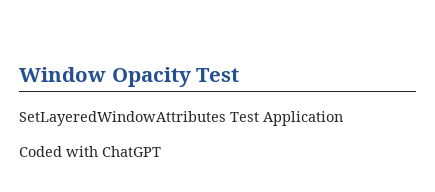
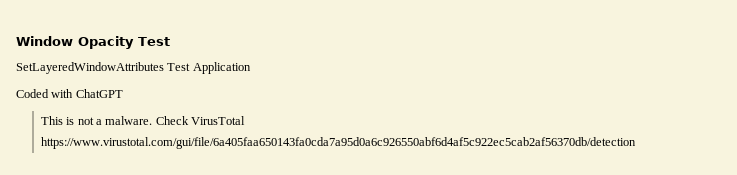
+ This is not a malware. Check VirusTotal https://www.virustotal.com/gui/file/6a405faa650143fa0cda7a95d0a6c926550abf6d4af5c922ec5cab2af56370db/detection

